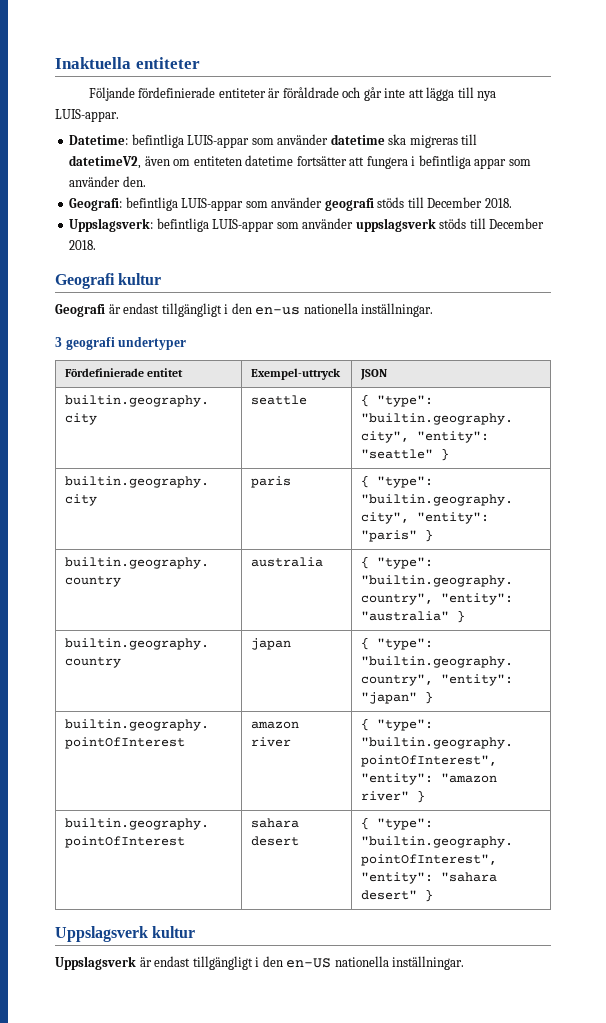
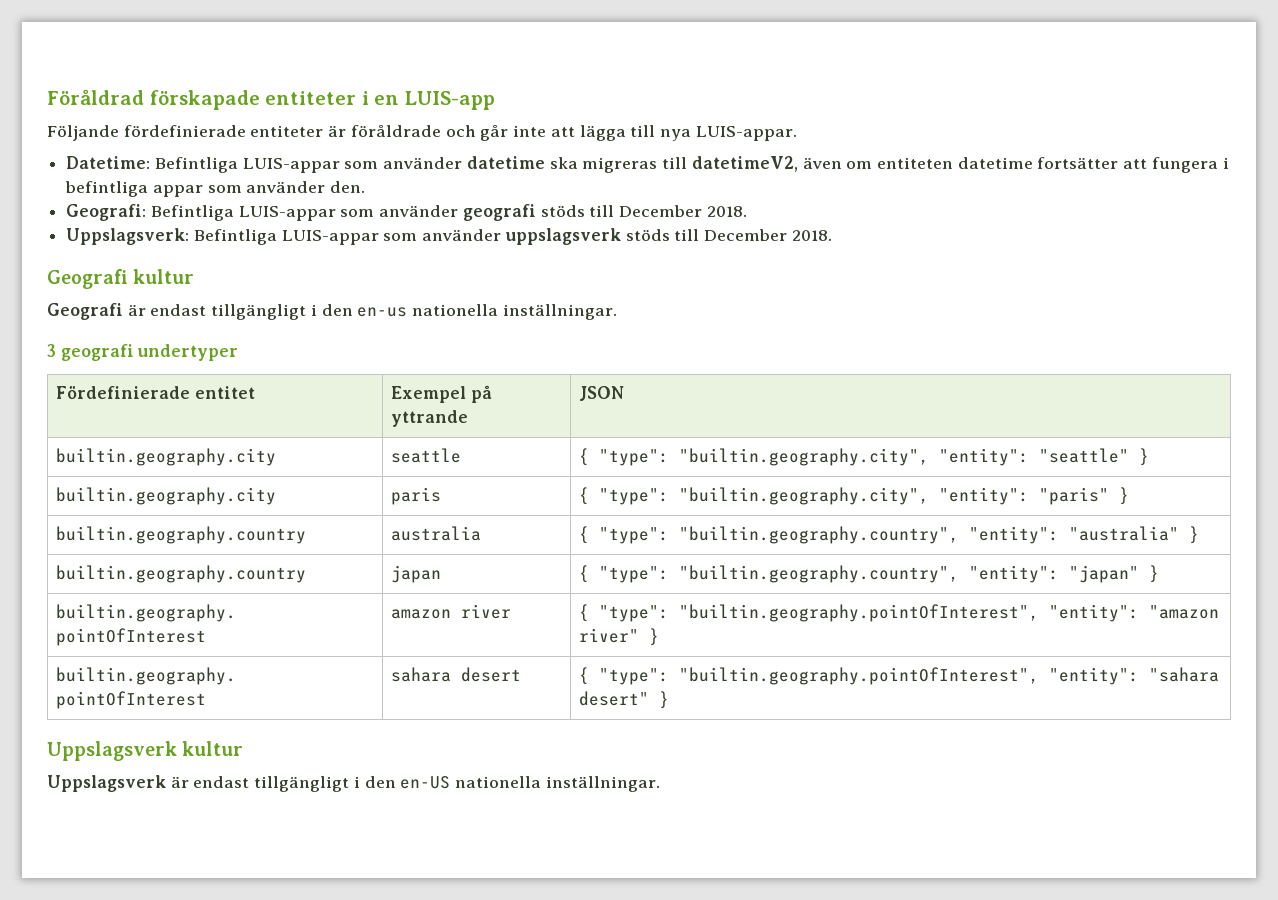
- Inaktuella entiteter
+ Föråldrad förskapade entiteter i en LUIS-app
- Datetime: befintliga LUIS-appar som använder datetime ska migreras till datetimeV2, även om entiteten datetime fortsätter att fungera i befintliga appar som använder den.
+ Datetime: Befintliga LUIS-appar som använder datetime ska migreras till datetimeV2, även om entiteten datetime fortsätter att fungera i befintliga appar som använder den.
- Geografi: befintliga LUIS-appar som använder geografi stöds till December 2018.
+ Geografi: Befintliga LUIS-appar som använder geografi stöds till December 2018.
- Uppslagsverk: befintliga LUIS-appar som använder uppslagsverk stöds till December 2018.
+ Uppslagsverk: Befintliga LUIS-appar som använder uppslagsverk stöds till December 2018.
- Fördefinierade entitet | Exempel-uttryck | JSON
+ Fördefinierade entitet | Exempel på yttrande | JSON

